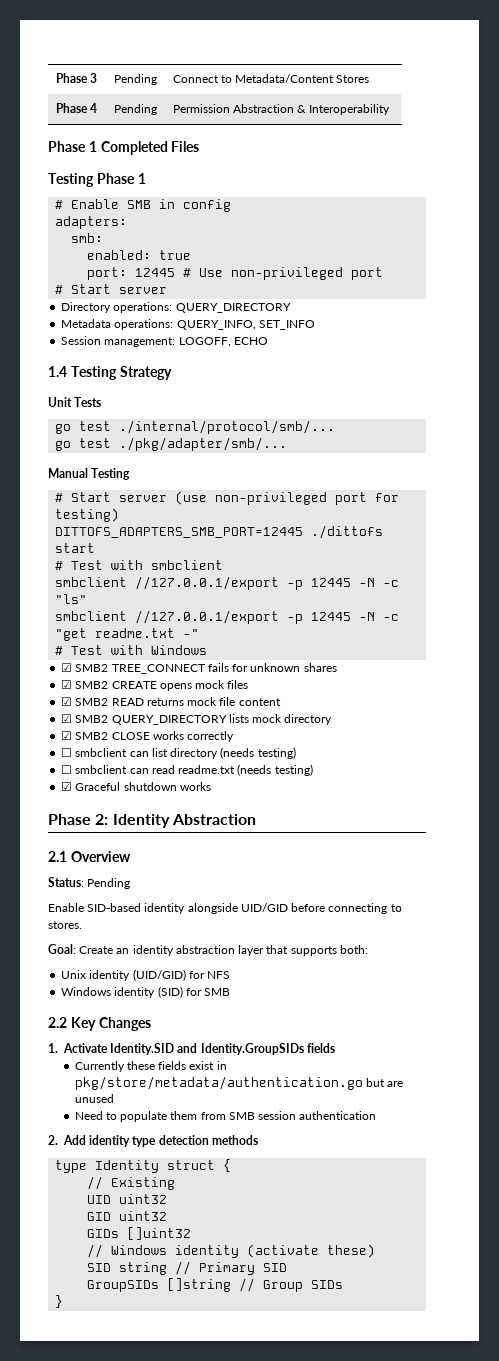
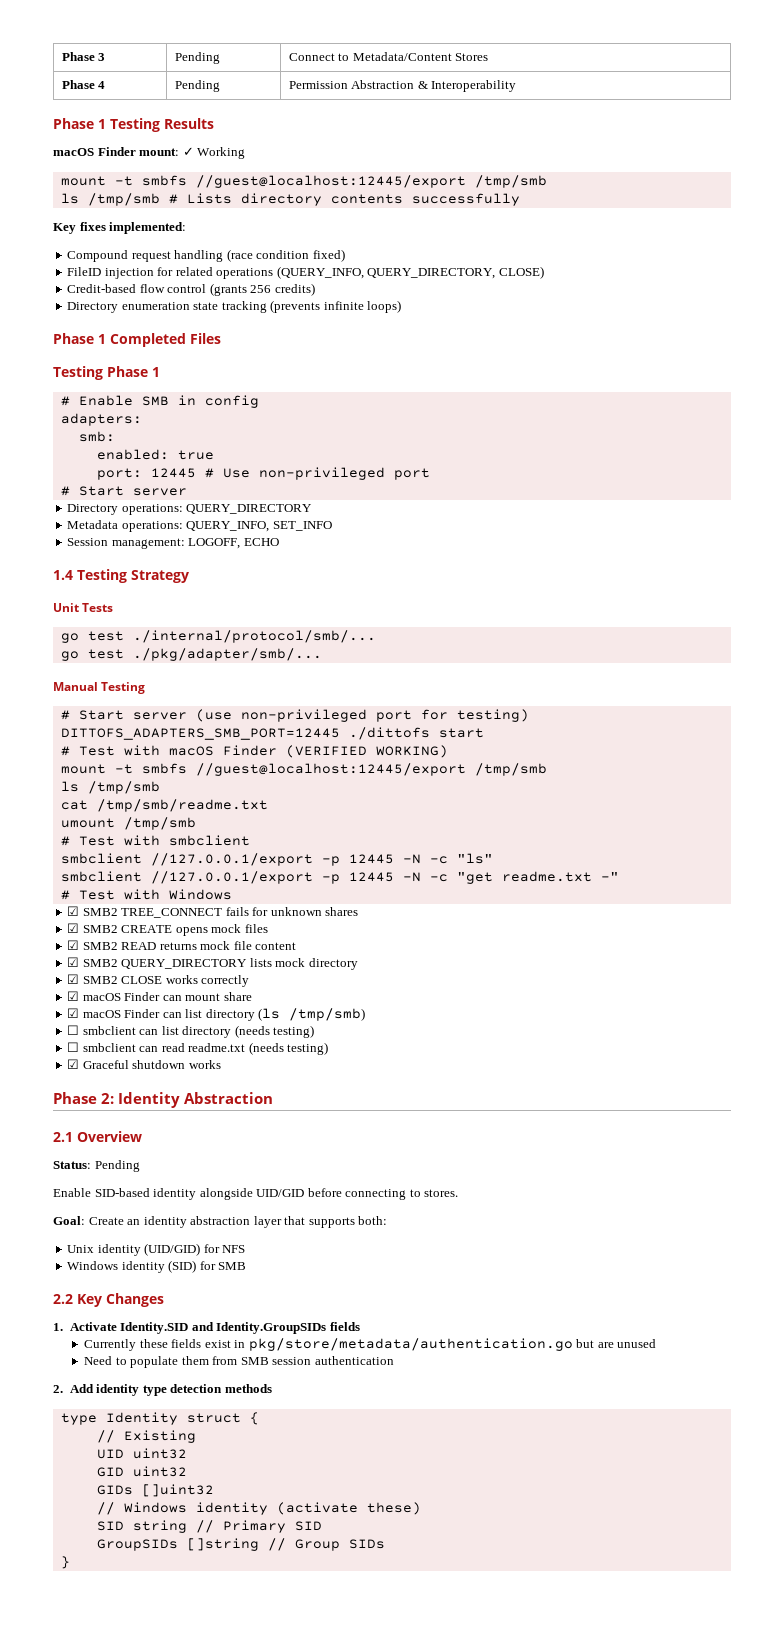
+ Phase 1 Testing Results
+ macOS Finder mount: ✓ Working
+ mount -t smbfs //guest@localhost:12445/export /tmp/smb
+ ls /tmp/smb # Lists directory contents successfully
+ Key fixes implemented:
+ Compound request handling (race condition fixed)
+ FileID injection for related operations (QUERY_INFO, QUERY_DIRECTORY, CLOSE)
+ Credit-based flow control (grants 256 credits)
+ Directory enumeration state tracking (prevents infinite loops)
+ # Test with macOS Finder (VERIFIED WORKING)
+ mount -t smbfs //guest@localhost:12445/export /tmp/smb
+ ls /tmp/smb
+ cat /tmp/smb/readme.txt
+ umount /tmp/smb
+ ☑ macOS Finder can mount share
+ ☑ macOS Finder can list directory (ls /tmp/smb)

